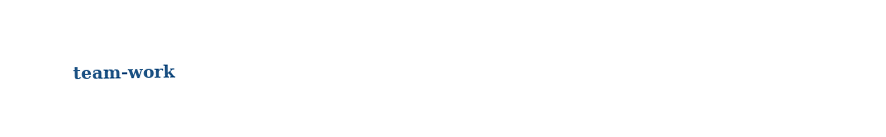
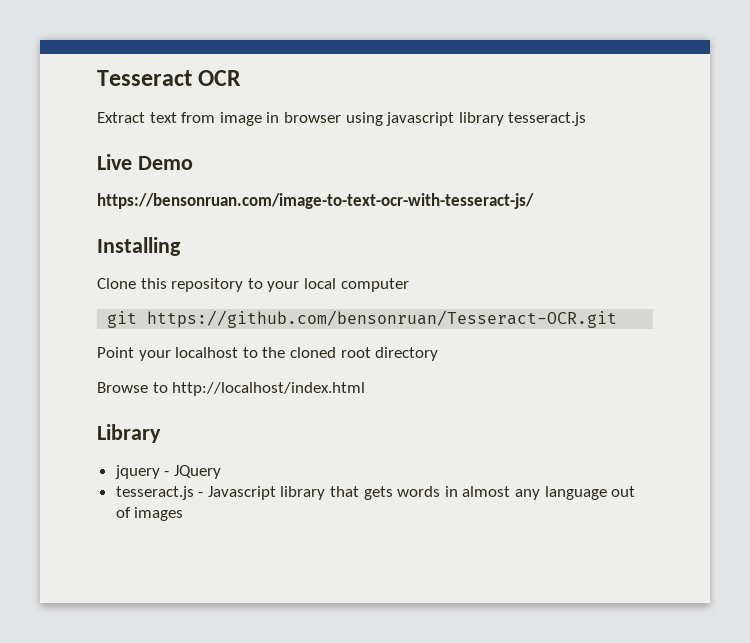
- team-work
+ Tesseract OCR
+ Extract text from image in browser using javascript library tesseract.js
+ Live Demo
+ https://bensonruan.com/image-to-text-ocr-with-tesseract-js/
+ Installing
+ Clone this repository to your local computer
+ git https://github.com/bensonruan/Tesseract-OCR.git
+ Point your localhost to the cloned root directory
+ Browse to http://localhost/index.html
+ Library
+ jquery - JQuery
+ tesseract.js - Javascript library that gets words in almost any language out of images

